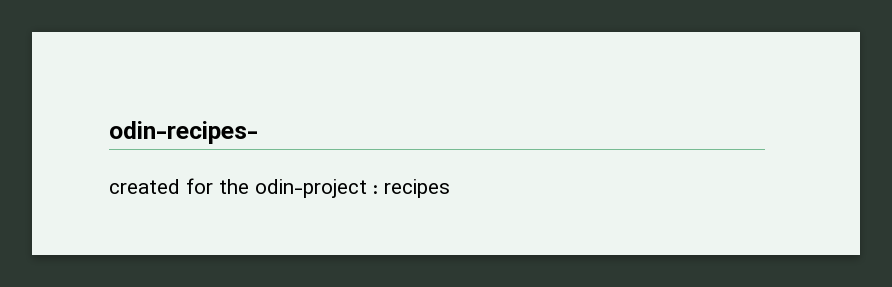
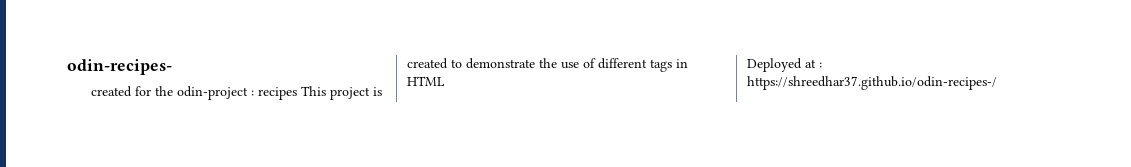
- created for the odin-project : recipes
+ created for the odin-project : recipes This project is created to demonstrate the use of different tags in HTML
+ Deployed at : https://shreedhar37.github.io/odin-recipes-/

